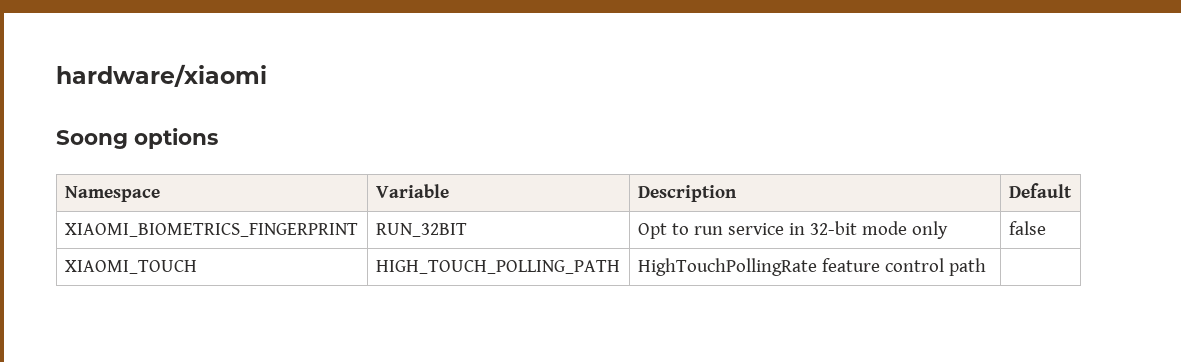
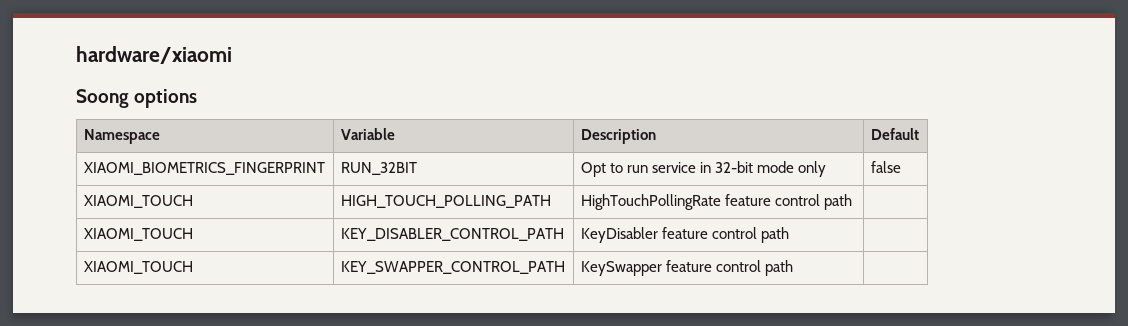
+ XIAOMI_TOUCH | KEY_DISABLER_CONTROL_PATH | KeyDisabler feature control path |
+ XIAOMI_TOUCH | KEY_SWAPPER_CONTROL_PATH | KeySwapper feature control path |

